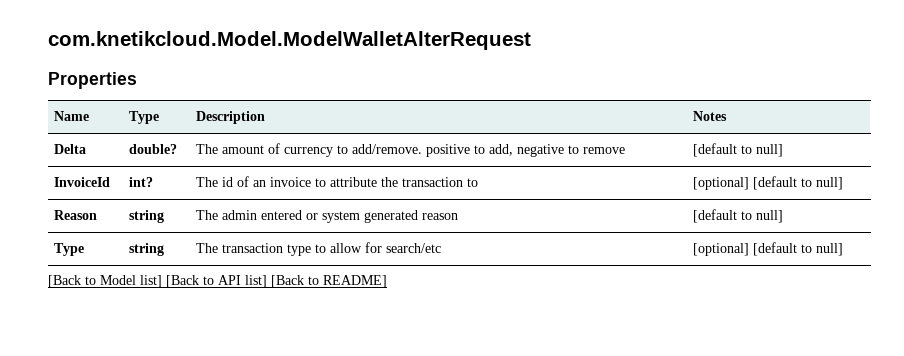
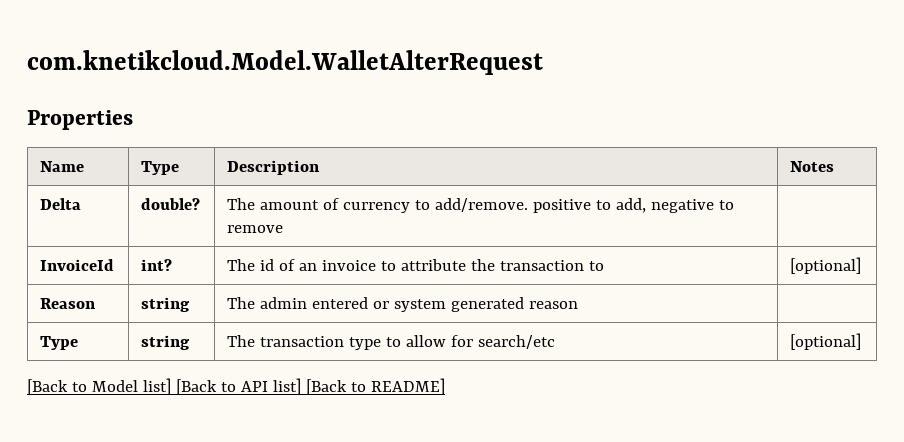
- com.knetikcloud.Model.ModelWalletAlterRequest
+ com.knetikcloud.Model.WalletAlterRequest
- Delta | double? | The amount of currency to add/remove. positive to add, negative to remove | [default to null]
+ Delta | double? | The amount of currency to add/remove. positive to add, negative to remove |
- InvoiceId | int? | The id of an invoice to attribute the transaction to | [optional] [default to null]
+ InvoiceId | int? | The id of an invoice to attribute the transaction to | [optional]
- Reason | string | The admin entered or system generated reason | [default to null]
+ Reason | string | The admin entered or system generated reason |
- Type | string | The transaction type to allow for search/etc | [optional] [default to null]
+ Type | string | The transaction type to allow for search/etc | [optional]

